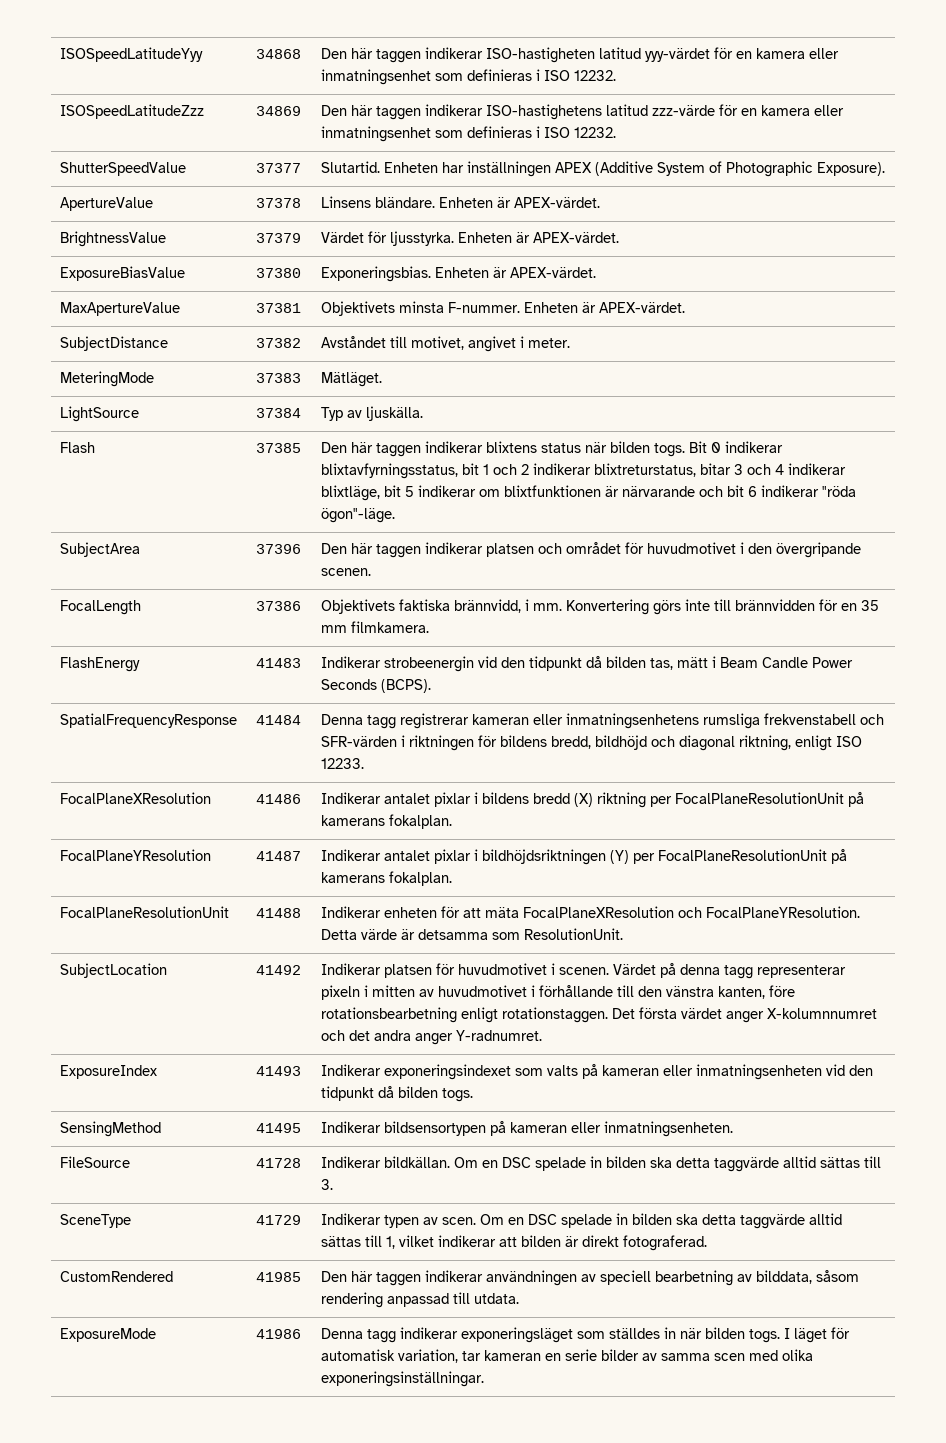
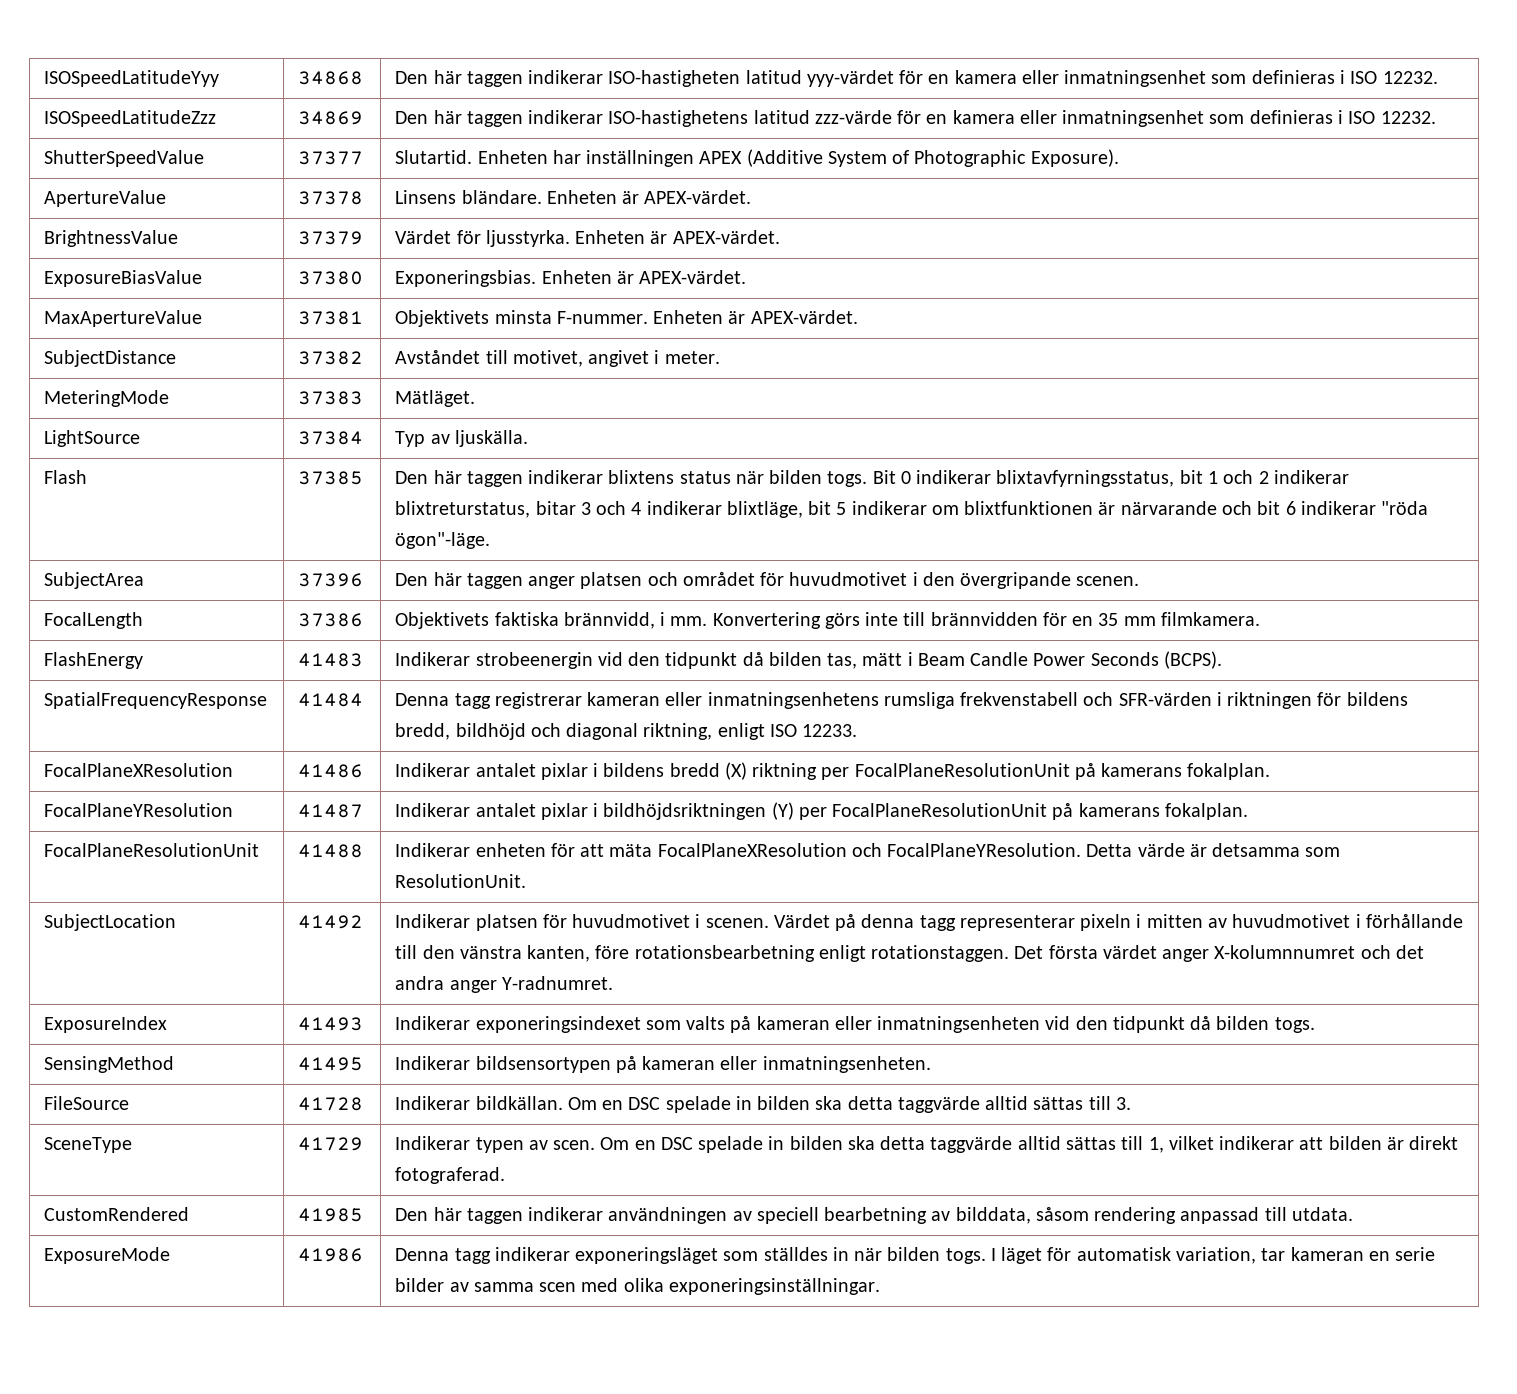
- SubjectArea | 37396 | Den här taggen indikerar platsen och området för huvudmotivet i den övergripande scenen.
+ SubjectArea | 37396 | Den här taggen anger platsen och området för huvudmotivet i den övergripande scenen.

